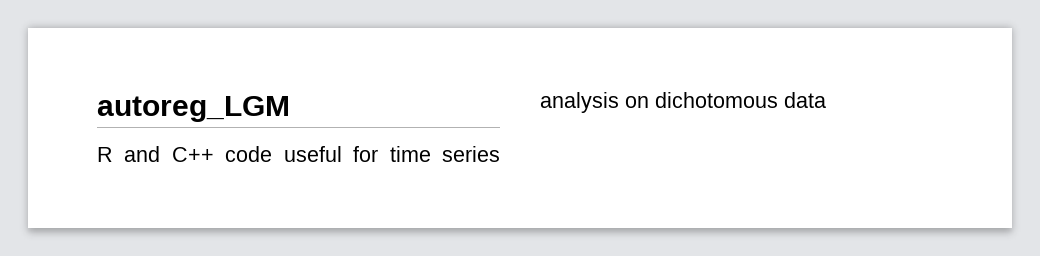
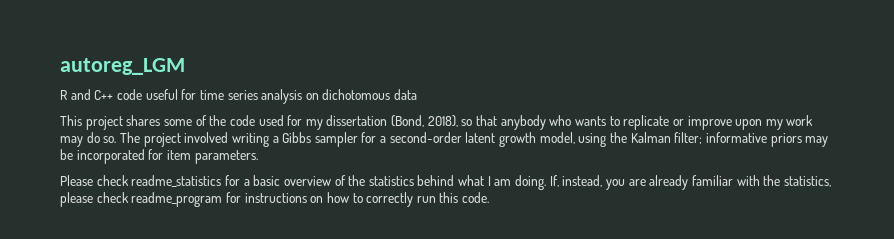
+ This project shares some of the code used for my dissertation (Bond, 2018), so that anybody who wants to replicate or improve upon my work may do so. The project involved writing a Gibbs sampler for a second-order latent growth model, using the Kalman filter; informative priors may be incorporated for item parameters.
+ Please check readme_statistics for a basic overview of the statistics behind what I am doing. If, instead, you are already familiar with the statistics, please check readme_program for instructions on how to correctly run this code.

